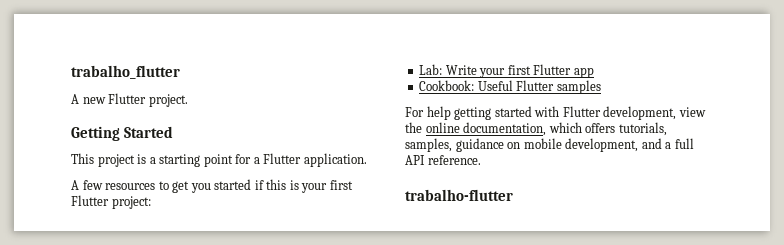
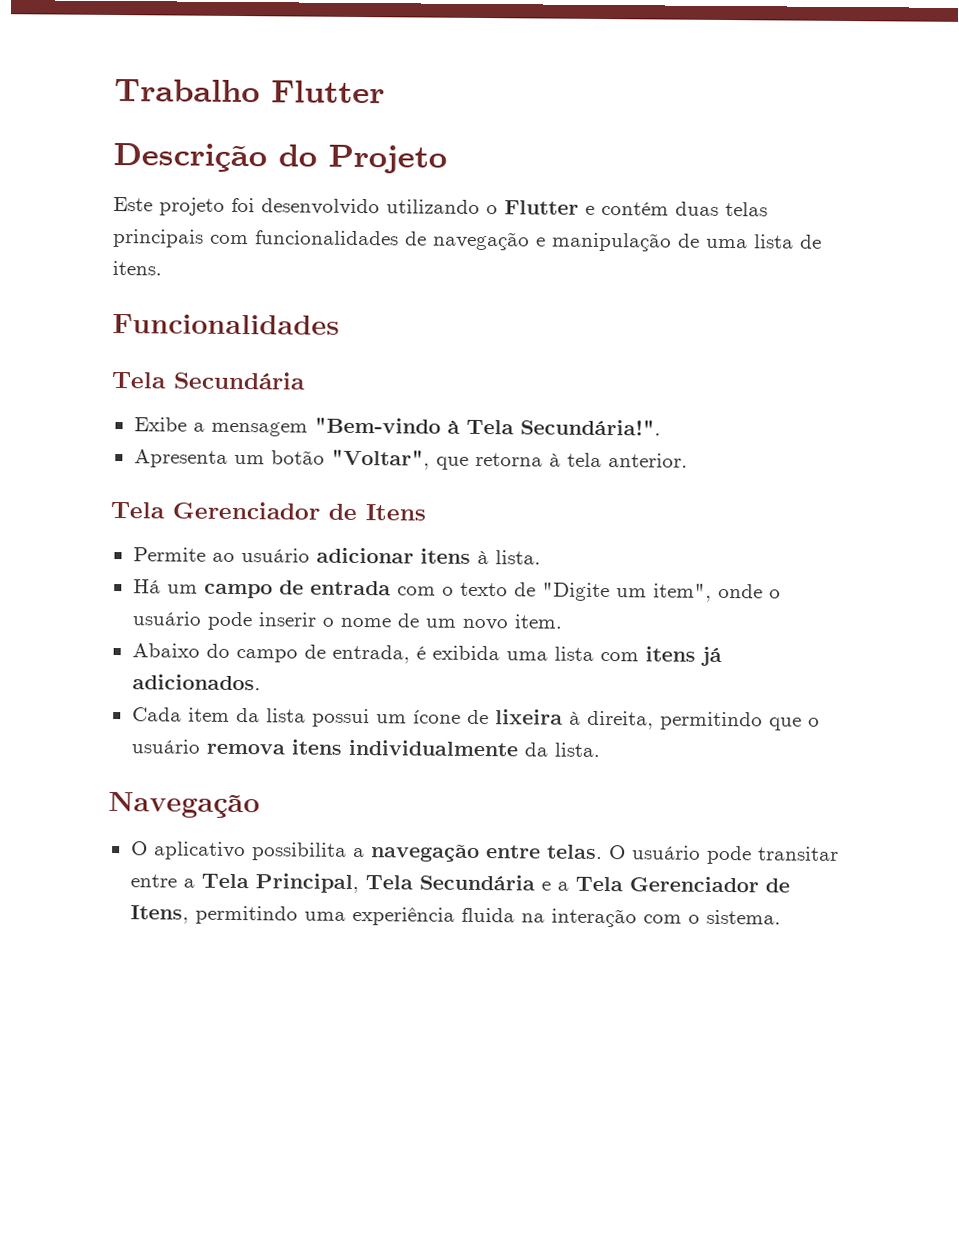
- trabalho_flutter
- A new Flutter project.
- Getting Started
- This project is a starting point for a Flutter application.
- A few resources to get you started if this is your first Flutter project:
- Lab: Write your first Flutter app
- Cookbook: Useful Flutter samples
- For help getting started with Flutter development, view the online documentation, which offers tutorials, samples, guidance on mobile development, and a full API reference.
- trabalho-flutter
+ Trabalho Flutter
+ Descrição do Projeto
+ Este projeto foi desenvolvido utilizando o Flutter e contém duas telas principais com funcionalidades de navegação e manipulação de uma lista de itens.
+ Funcionalidades
+ Tela Secundária
+ Exibe a mensagem "Bem-vindo à Tela Secundária!".
+ Apresenta um botão "Voltar", que retorna à tela anterior.
+ Tela Gerenciador de Itens
+ Permite ao usuário adicionar itens à lista.
+ Há um campo de entrada com o texto de "Digite um item", onde o usuário pode inserir o nome de um novo item.
+ Abaixo do campo de entrada, é exibida uma lista com itens já adicionados.
+ Cada item da lista possui um ícone de lixeira à direita, permitindo que o usuário remova itens individualmente da lista.
+ Navegação
+ O aplicativo possibilita a navegação entre telas. O usuário pode transitar entre a Tela Principal, Tela Secundária e a Tela Gerenciador de Itens, permitindo uma experiência fluida na interação com o sistema.

